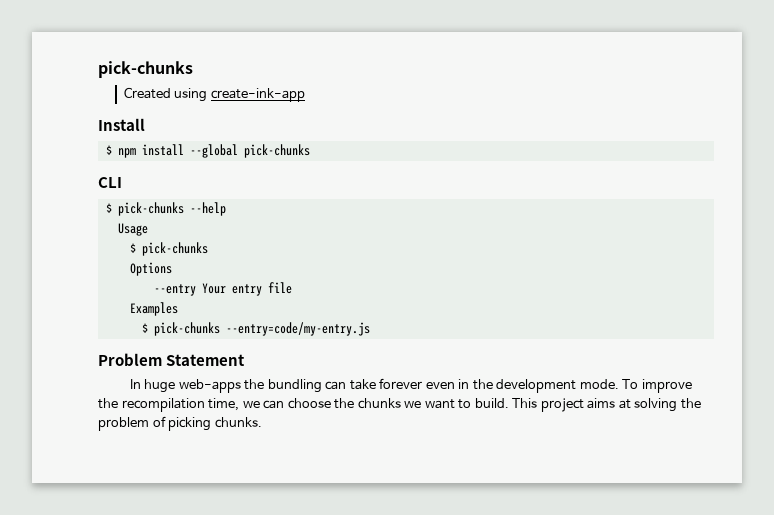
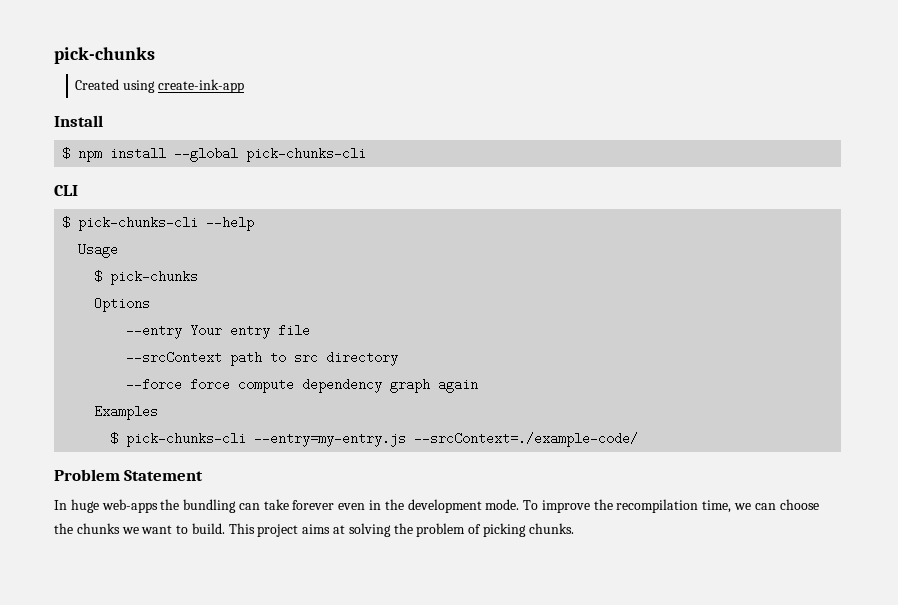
- $ npm install --global pick-chunks
+ $ npm install --global pick-chunks-cli
- $ pick-chunks --help
+ $ pick-chunks-cli --help
+ --srcContext path to src directory
+ --force force compute dependency graph again
- $ pick-chunks --entry=code/my-entry.js
+ $ pick-chunks-cli --entry=my-entry.js --srcContext=./example-code/

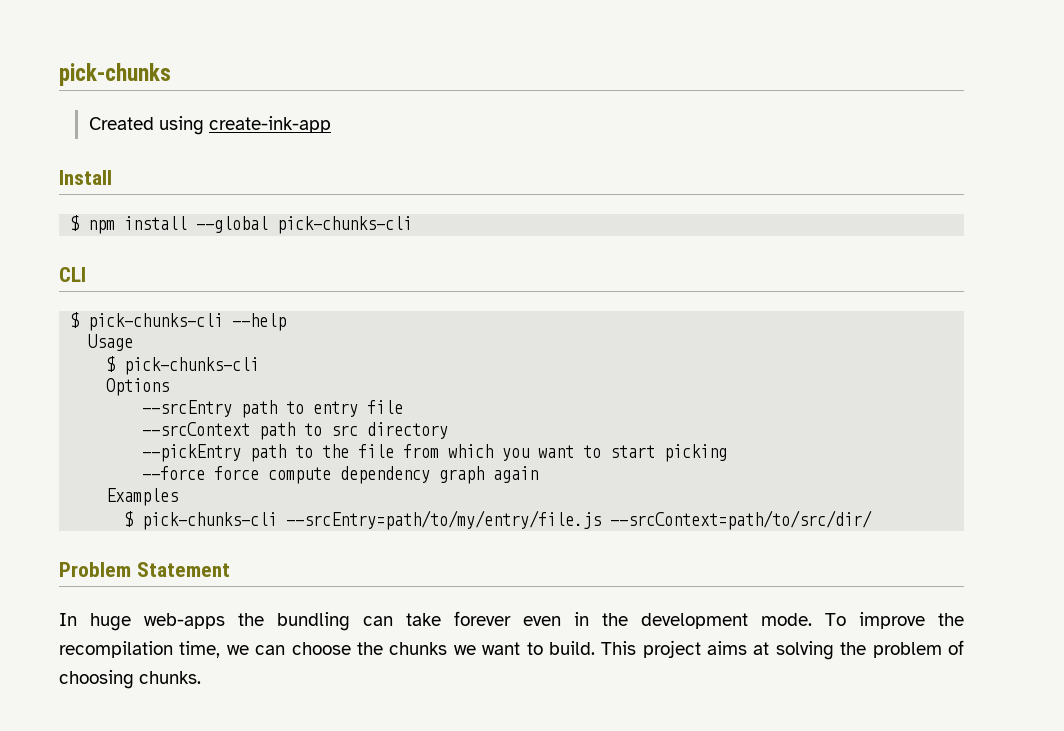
  Usage
- $ pick-chunks
+ $ pick-chunks-cli
- --entry Your entry file
+ --srcEntry path to entry file
+ --pickEntry path to the file from which you want to start picking
- $ pick-chunks-cli --entry=my-entry.js --srcContext=./example-code/
+ $ pick-chunks-cli --srcEntry=path/to/my/entry/file.js --srcContext=path/to/src/dir/
- This project aims at solving the problem of picking chunks.
+ This project aims at solving the problem of choosing chunks.

